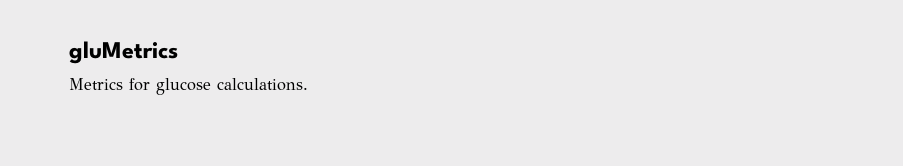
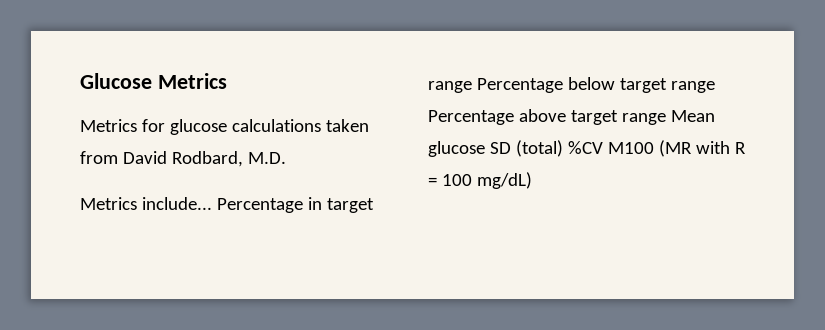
- gluMetrics
+ Glucose Metrics
- Metrics for glucose calculations.
+ Metrics for glucose calculations taken from David Rodbard, M.D.
+ Metrics include... Percentage in target range Percentage below target range Percentage above target range Mean glucose SD (total) %CV M100 (MR with R = 100 mg/dL)

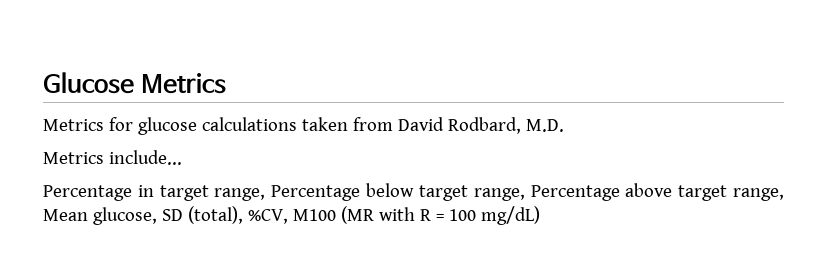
- Metrics include... Percentage in target range Percentage below target range Percentage above target range Mean glucose SD (total) %CV M100 (MR with R = 100 mg/dL)
+ Metrics include...
+ Percentage in target range, Percentage below target range, Percentage above target range, Mean glucose, SD (total), %CV, M100 (MR with R = 100 mg/dL)

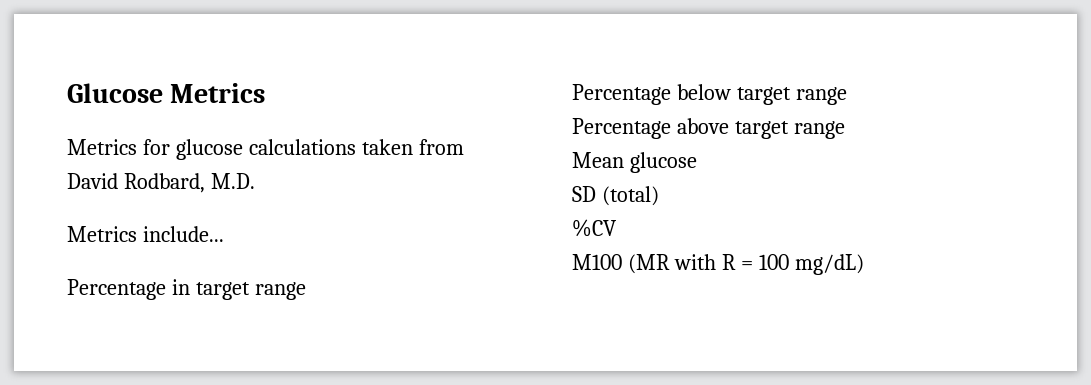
- Percentage in target range, Percentage below target range, Percentage above target range, Mean glucose, SD (total), %CV, M100 (MR with R = 100 mg/dL)
+ Percentage in target range
+ Percentage below target range
+ Percentage above target range
+ Mean glucose
+ SD (total)
+ %CV
+ M100 (MR with R = 100 mg/dL)

